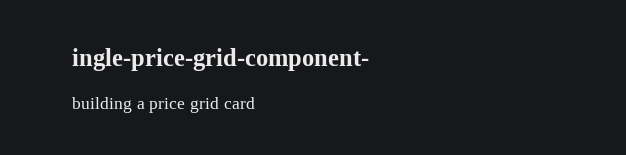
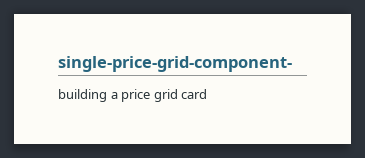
- ingle-price-grid-component-
+ single-price-grid-component-

